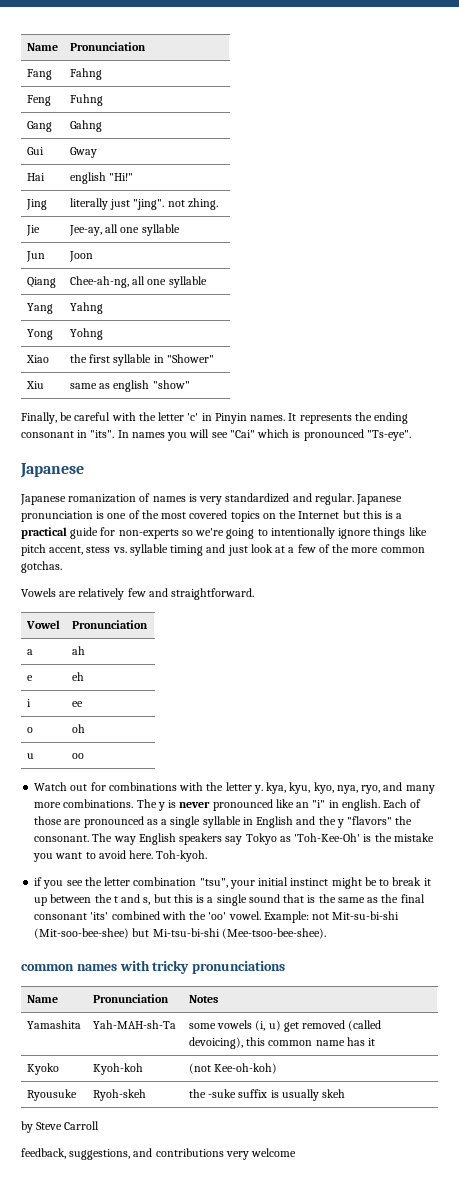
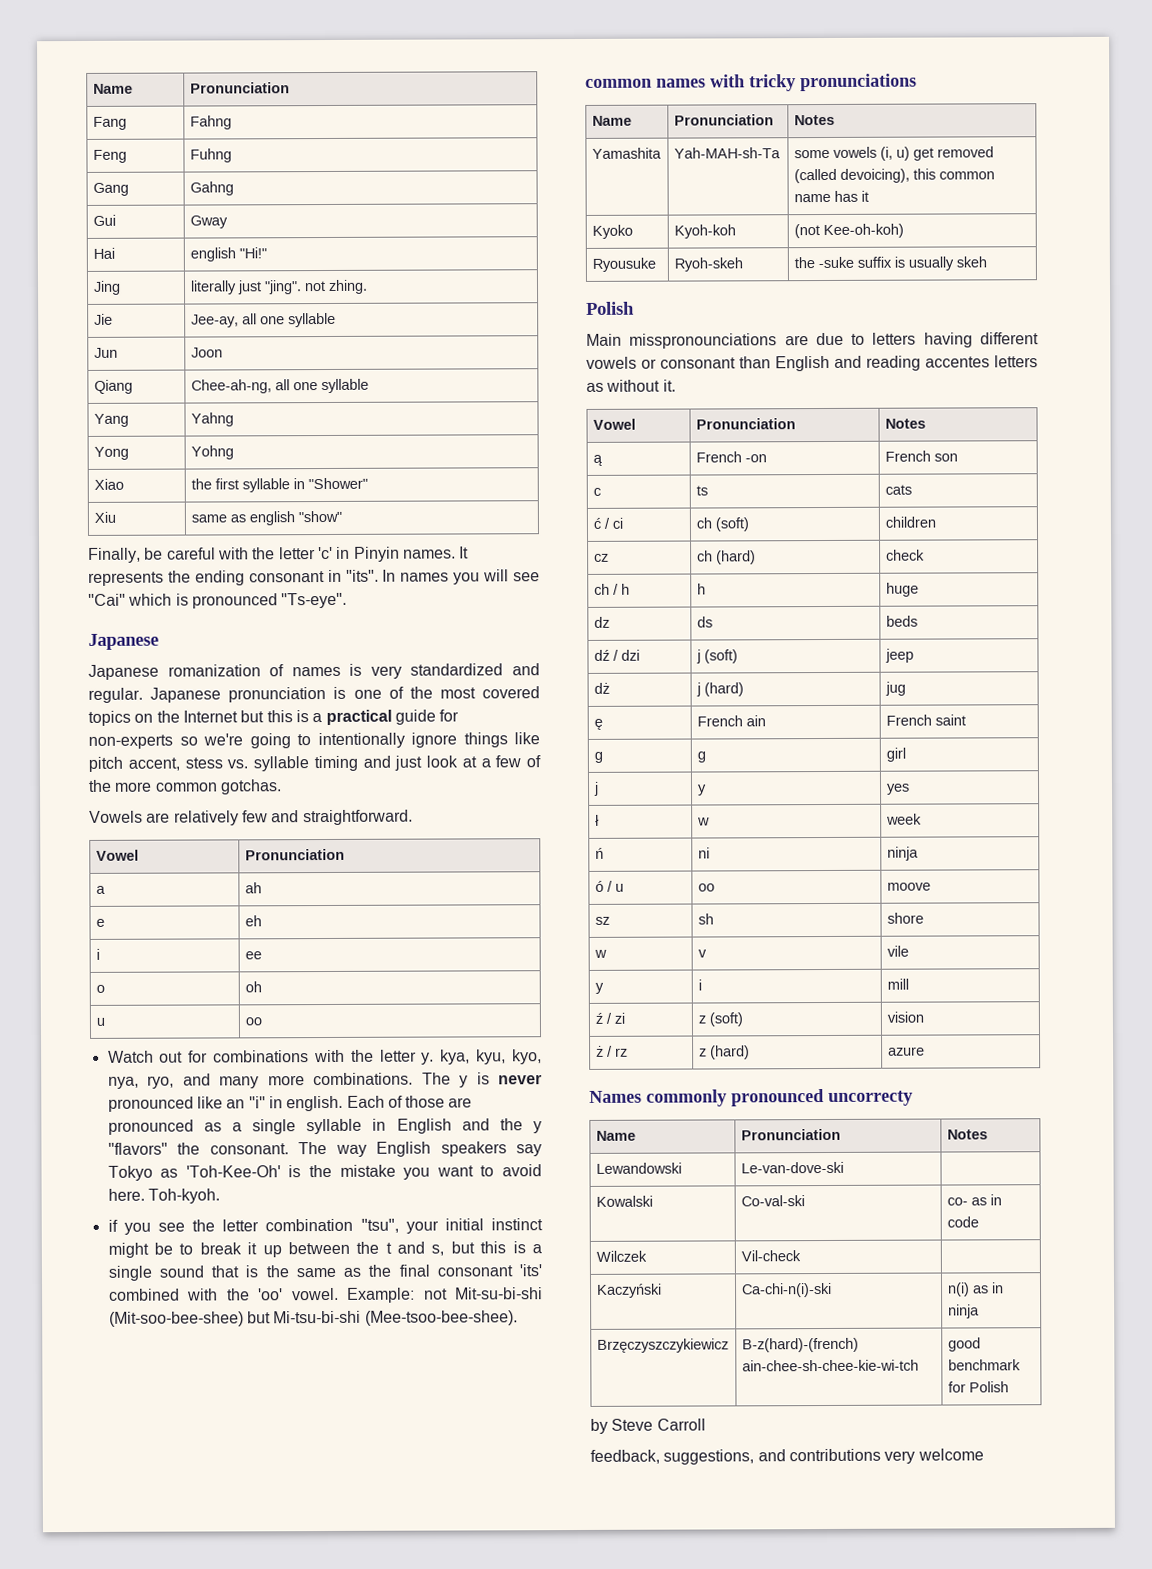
  Ryousuke | Ryoh-skeh | the -suke suffix is usually skeh
+ Polish
+ Main misspronounciations are due to letters having different vowels or consonant than English and reading accentes letters as without it.
+ Vowel | Pronunciation | Notes
+ ą | French -on | French son
+ c | ts | cats
+ ć / ci | ch (soft) | children
+ cz | ch (hard) | check
+ ch / h | h | huge
+ dz | ds | beds
+ dź / dzi | j (soft) | jeep
+ dż | j (hard) | jug
+ ę | French ain | French saint
+ g | g | girl
+ j | y | yes
+ ł | w | week
+ ń | ni | ninja
+ ó / u | oo | moove
+ sz | sh | shore
+ w | v | vile
+ y | i | mill
+ ź / zi | z (soft) | vision
+ ż / rz | z (hard) | azure
+ Names commonly pronounced uncorrecty
+ Name | Pronunciation | Notes
+ Lewandowski | Le-van-dove-ski |
+ Kowalski | Co-val-ski | co- as in code
+ Wilczek | Vil-check |
+ Kaczyński | Ca-chi-n(i)-ski | n(i) as in ninja
+ Brzęczyszczykiewicz | B-z(hard)-(french) ain-chee-sh-chee-kie-wi-tch | good benchmark for Polish

